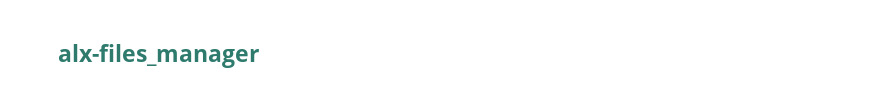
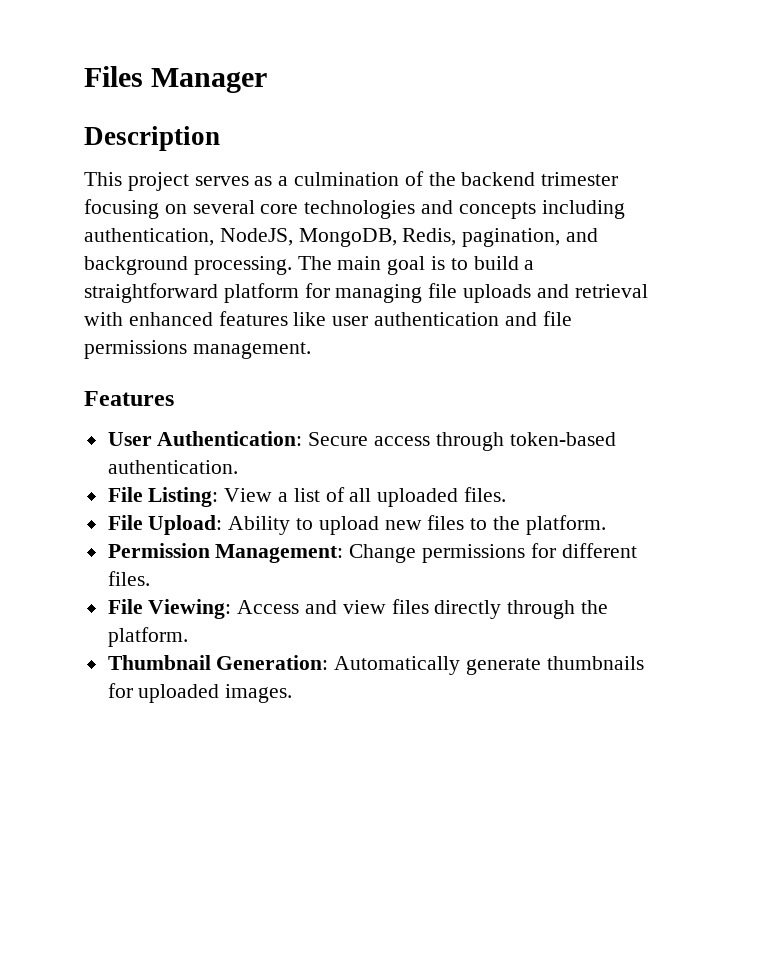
- alx-files_manager
+ Files Manager
+ Description
+ This project serves as a culmination of the backend trimester focusing on several core technologies and concepts including authentication, NodeJS, MongoDB, Redis, pagination, and background processing. The main goal is to build a straightforward platform for managing file uploads and retrieval with enhanced features like user authentication and file permissions management.
+ Features
+ User Authentication: Secure access through token-based authentication.
+ File Listing: View a list of all uploaded files.
+ File Upload: Ability to upload new files to the platform.
+ Permission Management: Change permissions for different files.
+ File Viewing: Access and view files directly through the platform.
+ Thumbnail Generation: Automatically generate thumbnails for uploaded images.

